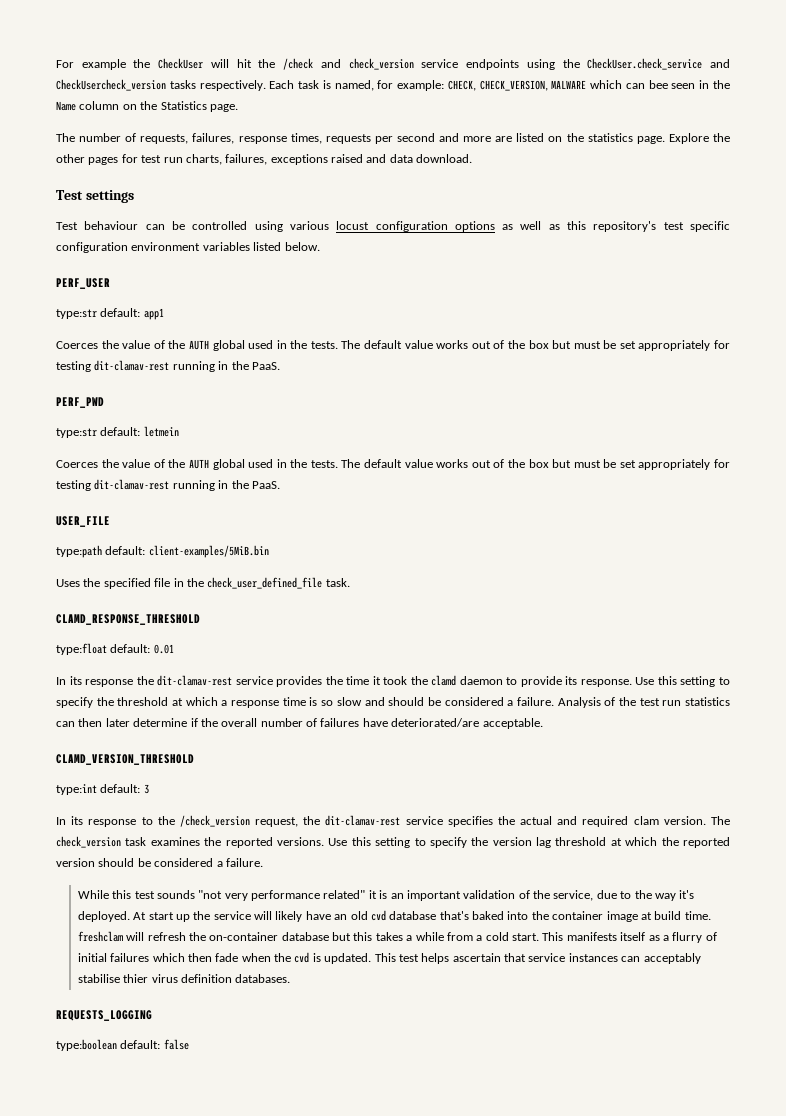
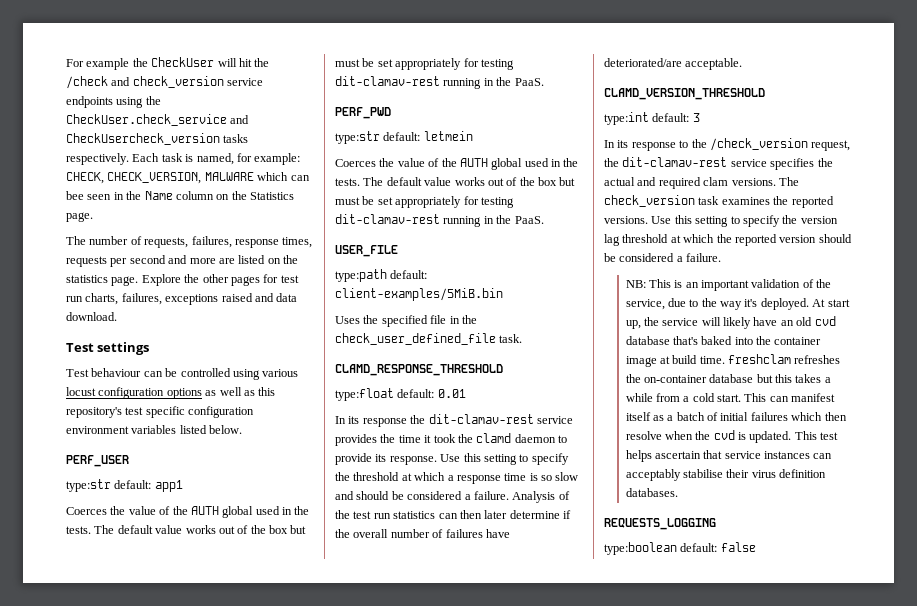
- In its response to the /check_version request, the dit-clamav-rest service specifies the actual and required clam version.
+ In its response to the /check_version request, the dit-clamav-rest service specifies the actual and required clam versions.
- While this test sounds "not very performance related" it is an important validation of the service, due to the way it's deployed.
+ NB: This is an important validation of the service, due to the way it's deployed.
- At start up the service will likely have an old cvd database that's baked into the container image at build time. freshclam will refresh the on-container database but this takes a while from a cold start.
+ At start up, the service will likely have an old cvd database that's baked into the container image at build time. freshclam refreshes the on-container database but this takes a while from a cold start.
- This manifests itself as a flurry of initial failures which then fade when the cvd is updated.
+ This can manifest itself as a batch of initial failures which then resolve when the cvd is updated.
- This test helps ascertain that service instances can acceptably stabilise thier virus definition databases.
+ This test helps ascertain that service instances can acceptably stabilise their virus definition databases.

